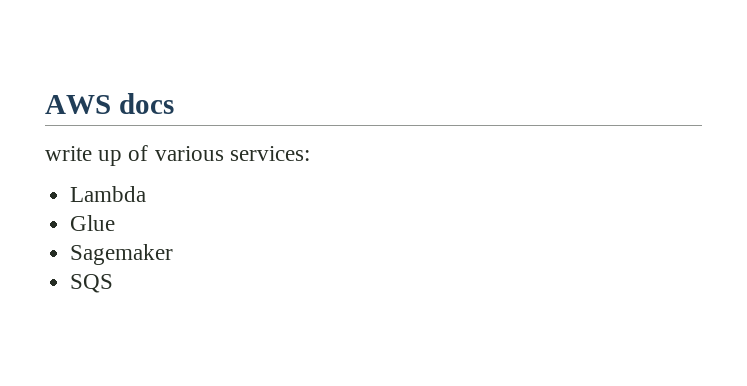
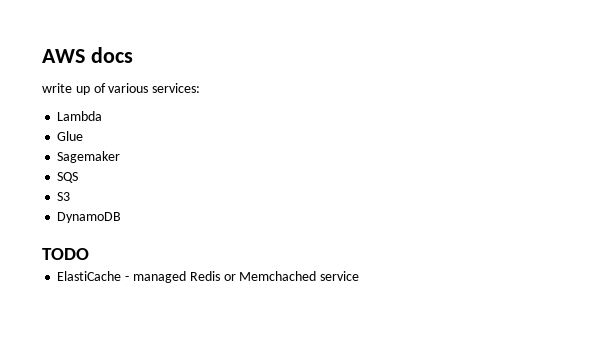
+ S3
+ DynamoDB
+ TODO
+ ElastiCache - managed Redis or Memchached service

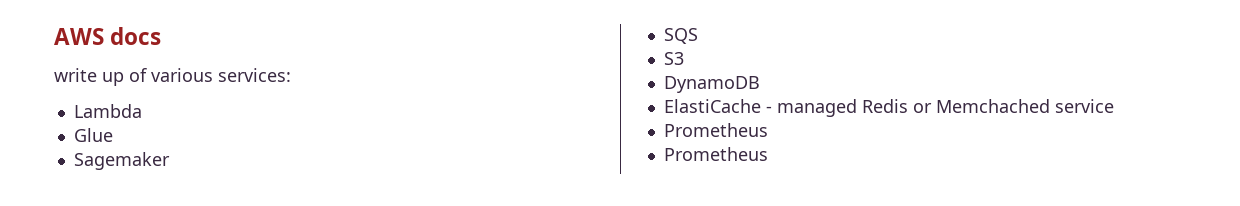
- TODO
  ElastiCache - managed Redis or Memchached service
+ Prometheus
+ Prometheus

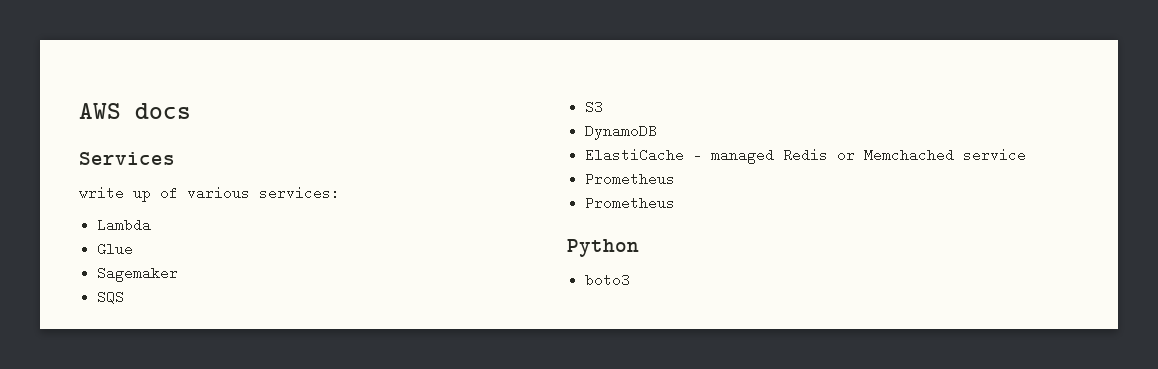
+ Services
+ Python
+ boto3

